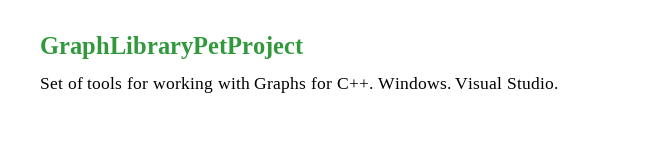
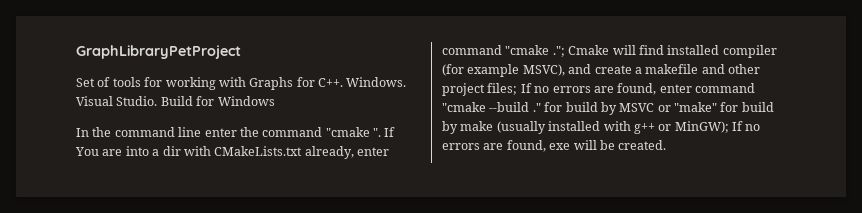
+ Build for Windows
+ In the command line enter the command "cmake ". If You are into a dir with CMakeLists.txt already, enter command "cmake ."; Cmake will find installed compiler (for example MSVC), and create a makefile and other project files; If no errors are found, enter command "cmake --build ." for build by MSVC or "make" for build by make (usually installed with g++ or MinGW); If no errors are found, exe will be created.

